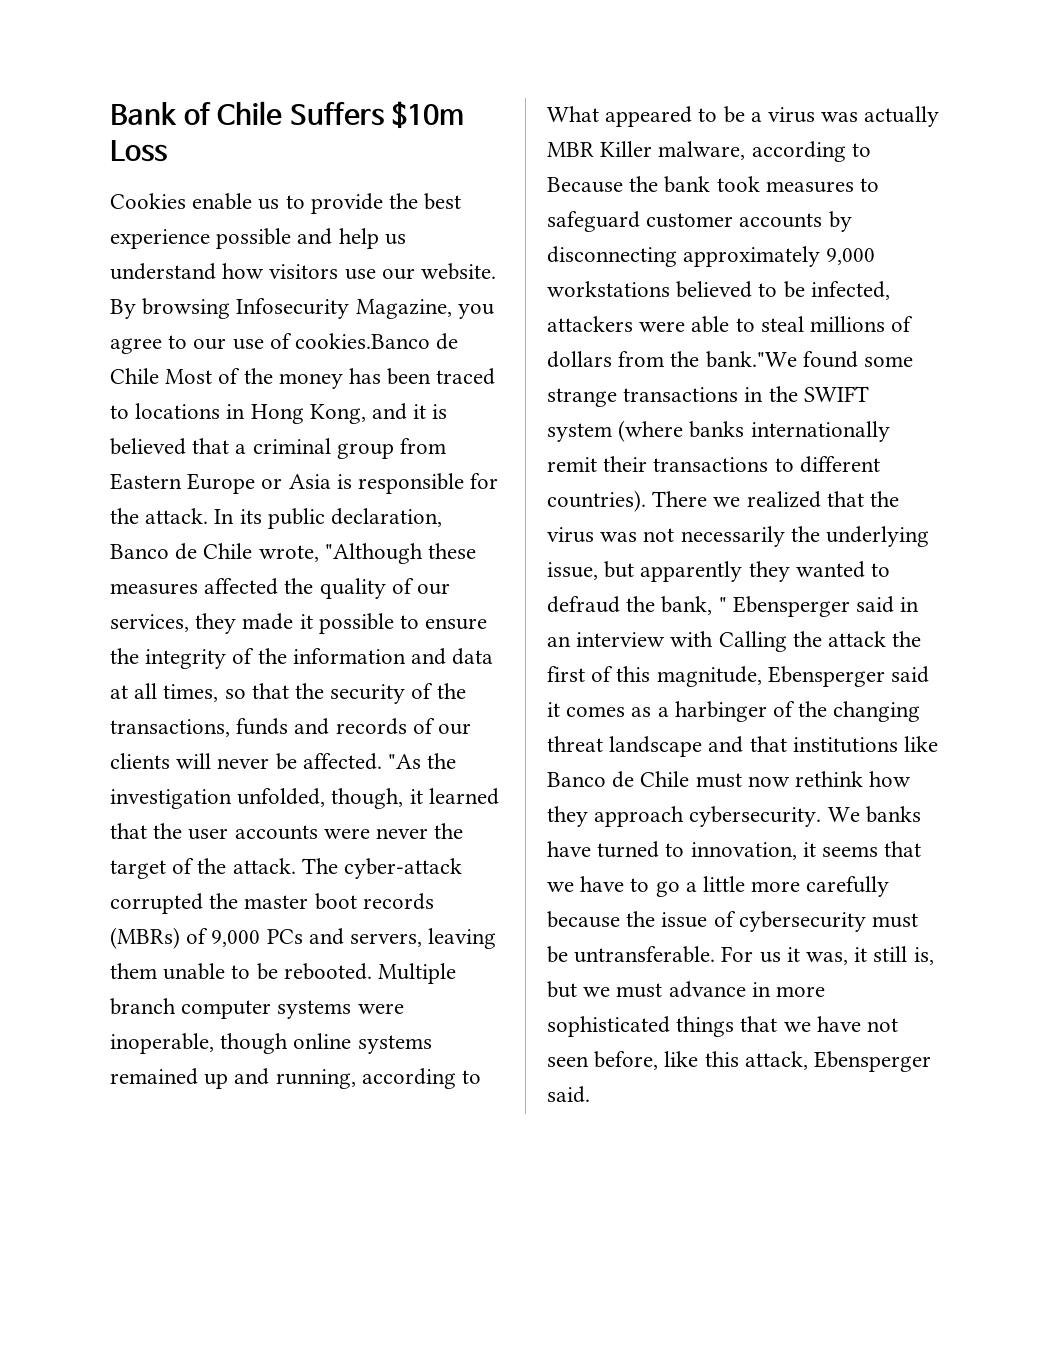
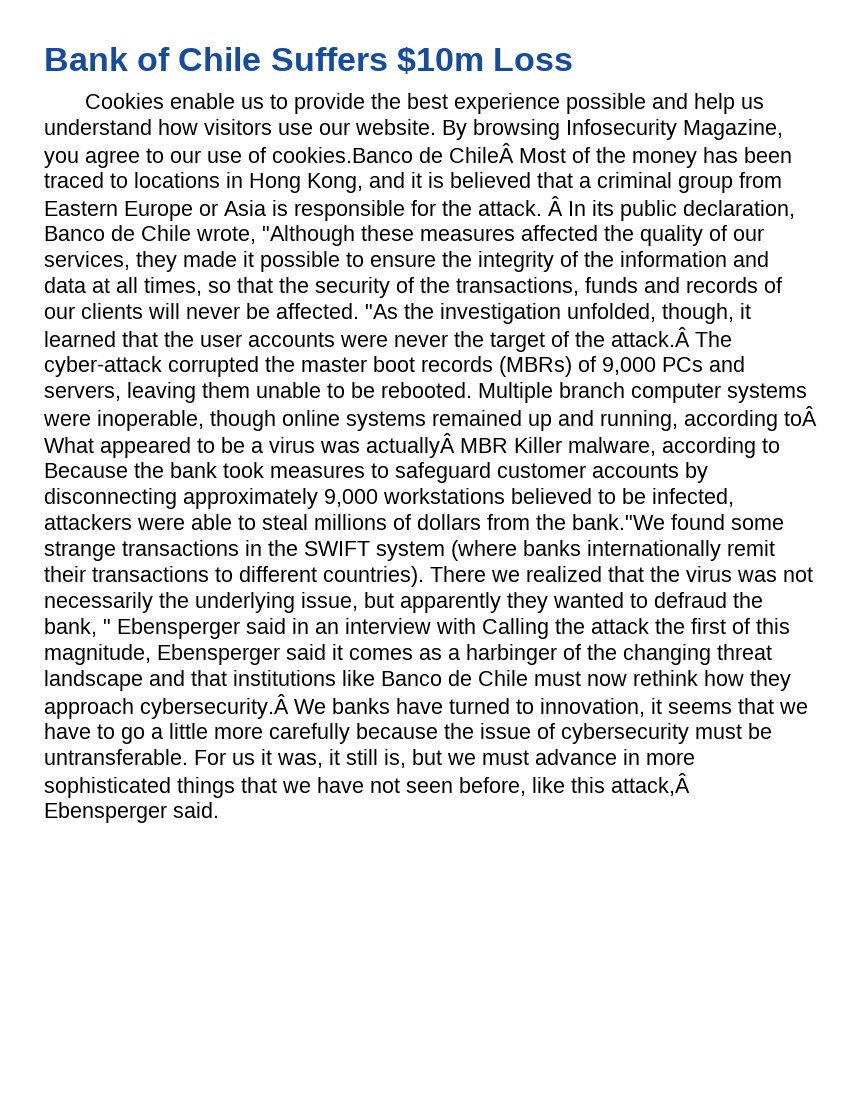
- By browsing Infosecurity Magazine, you agree to our use of cookies.Banco de Chile Most of the money has been traced to locations in Hong Kong, and it is believed that a criminal group from Eastern Europe or Asia is responsible for the attack.
+ By browsing Infosecurity Magazine, you agree to our use of cookies.Banco de ChileÂ Most of the money has been traced to locations in Hong Kong, and it is believed that a criminal group from Eastern Europe or Asia is responsible for the attack.
- In its public declaration, Banco de Chile wrote, "Although these measures affected the quality of our services, they made it possible to ensure the integrity of the information and data at all times, so that the security of the transactions, funds and records of our clients will never be affected.
+ Â In its public declaration, Banco de Chile wrote, "Although these measures affected the quality of our services, they made it possible to ensure the integrity of the information and data at all times, so that the security of the transactions, funds and records of our clients will never be affected.
- "As the investigation unfolded, though, it learned that the user accounts were never the target of the attack. The cyber-attack corrupted the master boot records (MBRs) of 9,000 PCs and servers, leaving them unable to be rebooted.
+ "As the investigation unfolded, though, it learned that the user accounts were never the target of the attack.Â The cyber-attack corrupted the master boot records (MBRs) of 9,000 PCs and servers, leaving them unable to be rebooted.
- Multiple branch computer systems were inoperable, though online systems remained up and running, according to What appeared to be a virus was actually MBR Killer malware, according to Because the bank took measures to safeguard customer accounts by disconnecting approximately 9,000 workstations believed to be infected, attackers were able to steal millions of dollars from the bank."We found some strange transactions in the SWIFT system (where banks internationally remit their transactions to different countries).
+ Multiple branch computer systems were inoperable, though online systems remained up and running, according toÂ What appeared to be a virus was actuallyÂ MBR Killer malware, according to Because the bank took measures to safeguard customer accounts by disconnecting approximately 9,000 workstations believed to be infected, attackers were able to steal millions of dollars from the bank."We found some strange transactions in the SWIFT system (where banks internationally remit their transactions to different countries).
- There we realized that the virus was not necessarily the underlying issue, but apparently they wanted to defraud the bank, " Ebensperger said in an interview with Calling the attack the first of this magnitude, Ebensperger said it comes as a harbinger of the changing threat landscape and that institutions like Banco de Chile must now rethink how they approach cybersecurity. We banks have turned to innovation, it seems that we have to go a little more carefully because the issue of cybersecurity must be untransferable.
+ There we realized that the virus was not necessarily the underlying issue, but apparently they wanted to defraud the bank, " Ebensperger said in an interview with Calling the attack the first of this magnitude, Ebensperger said it comes as a harbinger of the changing threat landscape and that institutions like Banco de Chile must now rethink how they approach cybersecurity.Â We banks have turned to innovation, it seems that we have to go a little more carefully because the issue of cybersecurity must be untransferable.
- For us it was, it still is, but we must advance in more sophisticated things that we have not seen before, like this attack, Ebensperger said.
+ For us it was, it still is, but we must advance in more sophisticated things that we have not seen before, like this attack,Â Ebensperger said.

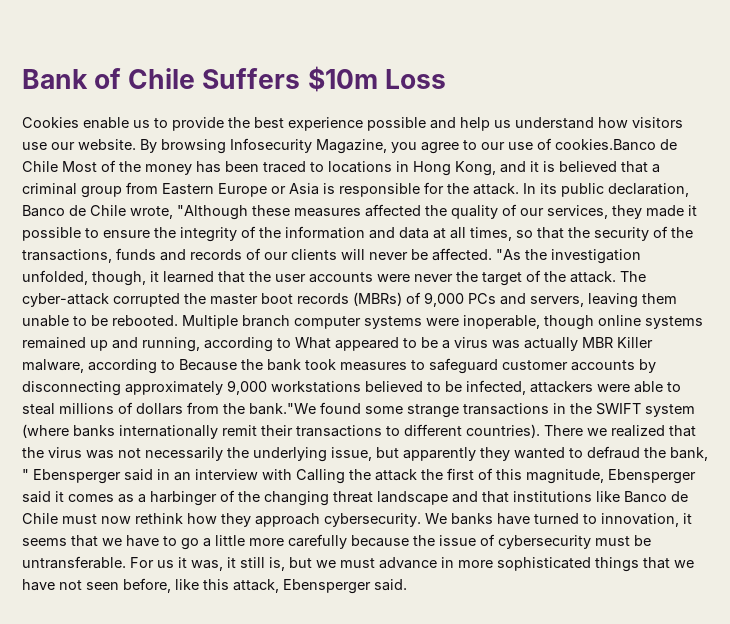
- By browsing Infosecurity Magazine, you agree to our use of cookies.Banco de ChileÂ Most of the money has been traced to locations in Hong Kong, and it is believed that a criminal group from Eastern Europe or Asia is responsible for the attack.
+ By browsing Infosecurity Magazine, you agree to our use of cookies.Banco de Chile Most of the money has been traced to locations in Hong Kong, and it is believed that a criminal group from Eastern Europe or Asia is responsible for the attack.
- Â In its public declaration, Banco de Chile wrote, "Although these measures affected the quality of our services, they made it possible to ensure the integrity of the information and data at all times, so that the security of the transactions, funds and records of our clients will never be affected.
+ In its public declaration, Banco de Chile wrote, "Although these measures affected the quality of our services, they made it possible to ensure the integrity of the information and data at all times, so that the security of the transactions, funds and records of our clients will never be affected.
- "As the investigation unfolded, though, it learned that the user accounts were never the target of the attack.Â The cyber-attack corrupted the master boot records (MBRs) of 9,000 PCs and servers, leaving them unable to be rebooted.
+ "As the investigation unfolded, though, it learned that the user accounts were never the target of the attack. The cyber-attack corrupted the master boot records (MBRs) of 9,000 PCs and servers, leaving them unable to be rebooted.
- Multiple branch computer systems were inoperable, though online systems remained up and running, according toÂ What appeared to be a virus was actuallyÂ MBR Killer malware, according to Because the bank took measures to safeguard customer accounts by disconnecting approximately 9,000 workstations believed to be infected, attackers were able to steal millions of dollars from the bank."We found some strange transactions in the SWIFT system (where banks internationally remit their transactions to different countries).
+ Multiple branch computer systems were inoperable, though online systems remained up and running, according to What appeared to be a virus was actually MBR Killer malware, according to Because the bank took measures to safeguard customer accounts by disconnecting approximately 9,000 workstations believed to be infected, attackers were able to steal millions of dollars from the bank."We found some strange transactions in the SWIFT system (where banks internationally remit their transactions to different countries).
- There we realized that the virus was not necessarily the underlying issue, but apparently they wanted to defraud the bank, " Ebensperger said in an interview with Calling the attack the first of this magnitude, Ebensperger said it comes as a harbinger of the changing threat landscape and that institutions like Banco de Chile must now rethink how they approach cybersecurity.Â We banks have turned to innovation, it seems that we have to go a little more carefully because the issue of cybersecurity must be untransferable.
+ There we realized that the virus was not necessarily the underlying issue, but apparently they wanted to defraud the bank, " Ebensperger said in an interview with Calling the attack the first of this magnitude, Ebensperger said it comes as a harbinger of the changing threat landscape and that institutions like Banco de Chile must now rethink how they approach cybersecurity. We banks have turned to innovation, it seems that we have to go a little more carefully because the issue of cybersecurity must be untransferable.
- For us it was, it still is, but we must advance in more sophisticated things that we have not seen before, like this attack,Â Ebensperger said.
+ For us it was, it still is, but we must advance in more sophisticated things that we have not seen before, like this attack, Ebensperger said.

